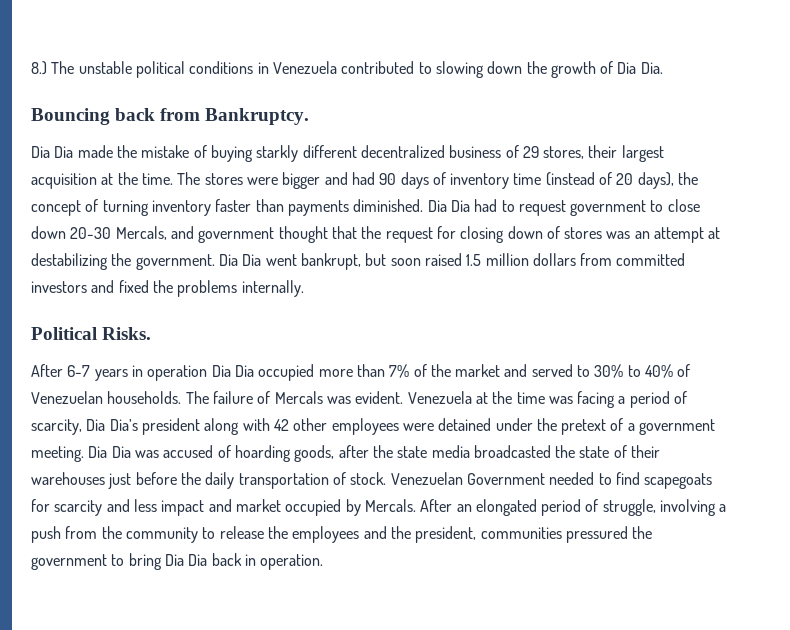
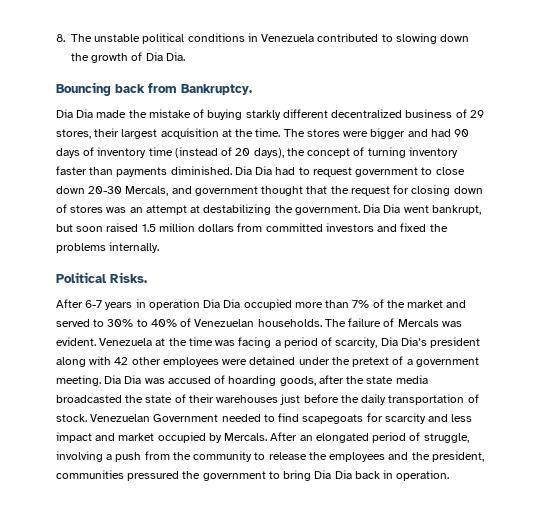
- 8.) The unstable political conditions in Venezuela contributed to slowing down the growth of Dia Dia.
+ 8. The unstable political conditions in Venezuela contributed to slowing down the growth of Dia Dia.

